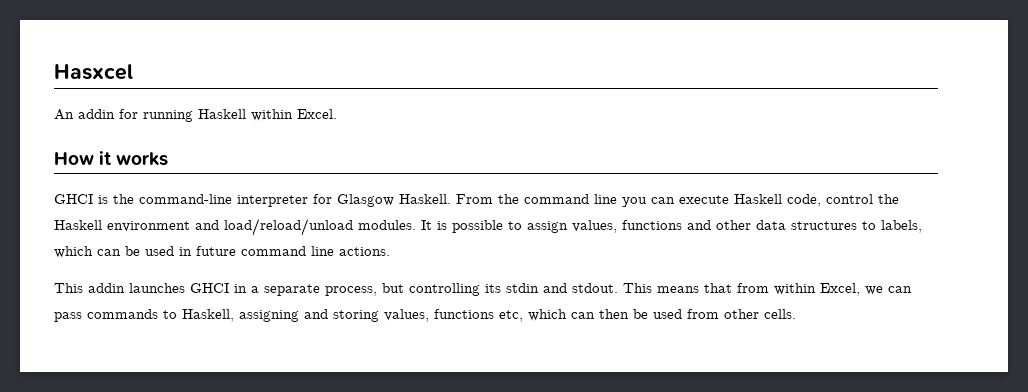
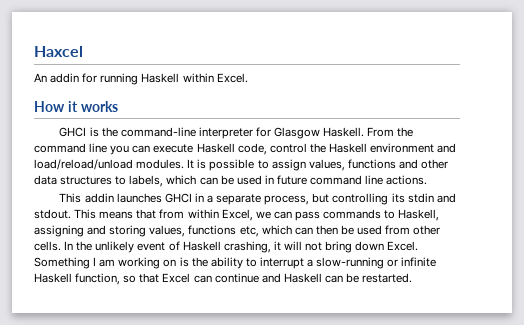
- Hasxcel
+ Haxcel
+ In the unlikely event of Haskell crashing, it will not bring down Excel. Something I am working on is the ability to interrupt a slow-running or infinite Haskell function, so that Excel can continue and Haskell can be restarted.

